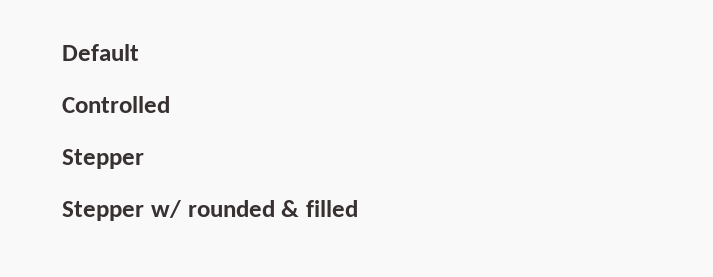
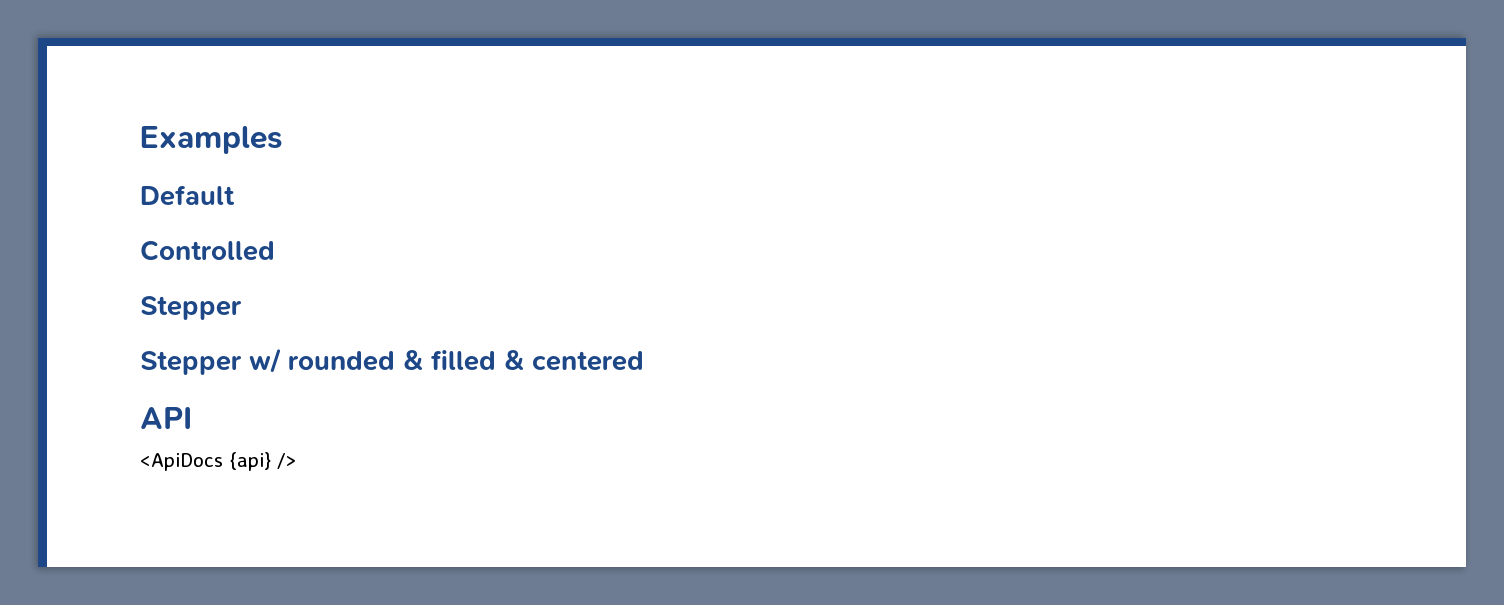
+ Examples
- Stepper w/ rounded & filled
+ Stepper w/ rounded & filled & centered
+ API
+ <ApiDocs {api} />

